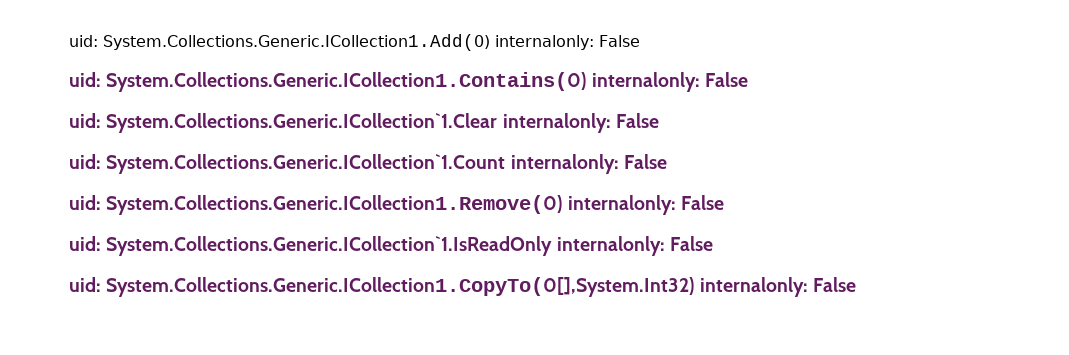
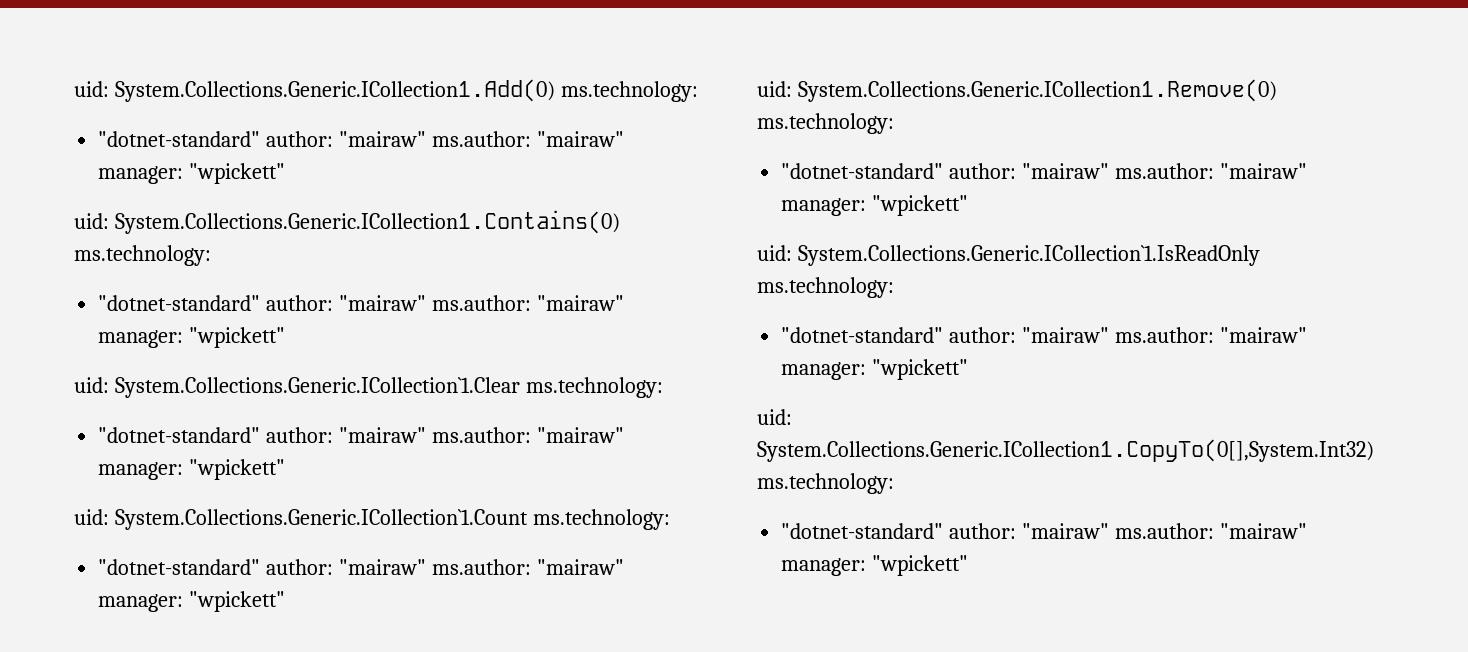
- uid: System.Collections.Generic.ICollection1.Add(0) internalonly: False
- uid: System.Collections.Generic.ICollection1.Contains(0) internalonly: False
- uid: System.Collections.Generic.ICollection`1.Clear internalonly: False
- uid: System.Collections.Generic.ICollection`1.Count internalonly: False
- uid: System.Collections.Generic.ICollection1.Remove(0) internalonly: False
- uid: System.Collections.Generic.ICollection`1.IsReadOnly internalonly: False
- uid: System.Collections.Generic.ICollection1.CopyTo(0[],System.Int32) internalonly: False
+ uid: System.Collections.Generic.ICollection1.Add(0) ms.technology:
+ "dotnet-standard" author: "mairaw" ms.author: "mairaw" manager: "wpickett"
+ uid: System.Collections.Generic.ICollection1.Contains(0) ms.technology:
+ "dotnet-standard" author: "mairaw" ms.author: "mairaw" manager: "wpickett"
+ uid: System.Collections.Generic.ICollection`1.Clear ms.technology:
+ "dotnet-standard" author: "mairaw" ms.author: "mairaw" manager: "wpickett"
+ uid: System.Collections.Generic.ICollection`1.Count ms.technology:
+ "dotnet-standard" author: "mairaw" ms.author: "mairaw" manager: "wpickett"
+ uid: System.Collections.Generic.ICollection1.Remove(0) ms.technology:
+ "dotnet-standard" author: "mairaw" ms.author: "mairaw" manager: "wpickett"
+ uid: System.Collections.Generic.ICollection`1.IsReadOnly ms.technology:
+ "dotnet-standard" author: "mairaw" ms.author: "mairaw" manager: "wpickett"
+ uid: System.Collections.Generic.ICollection1.CopyTo(0[],System.Int32) ms.technology:
+ "dotnet-standard" author: "mairaw" ms.author: "mairaw" manager: "wpickett"

